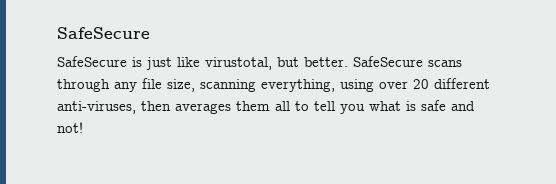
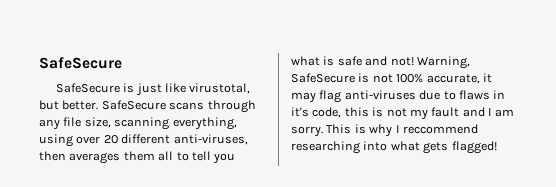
+ Warning, SafeSecure is not 100% accurate, it may flag anti-viruses due to flaws in it's code, this is not my fault and I am sorry. This is why I reccommend researching into what gets flagged!

